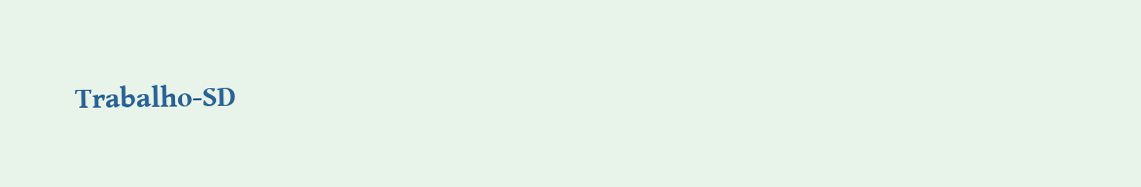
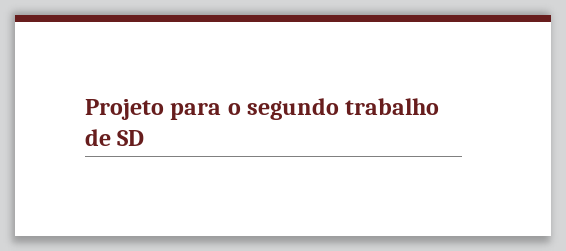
- Trabalho-SD
+ Projeto para o segundo trabalho de SD

